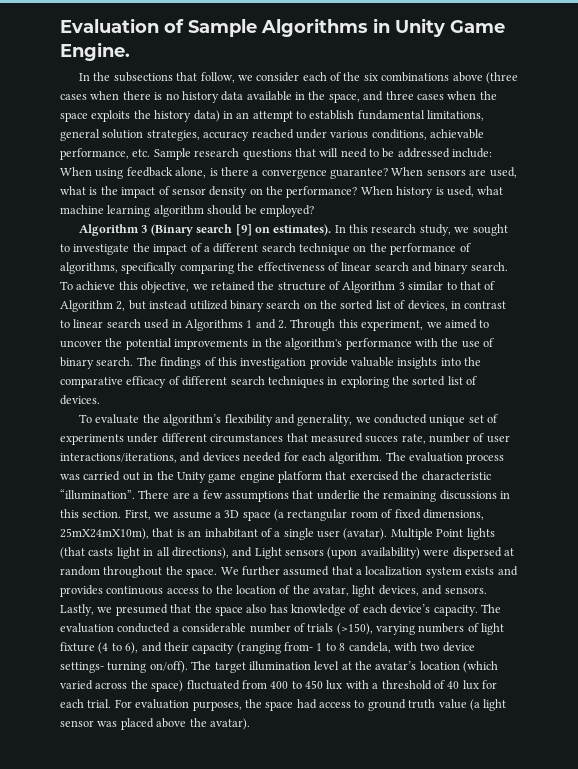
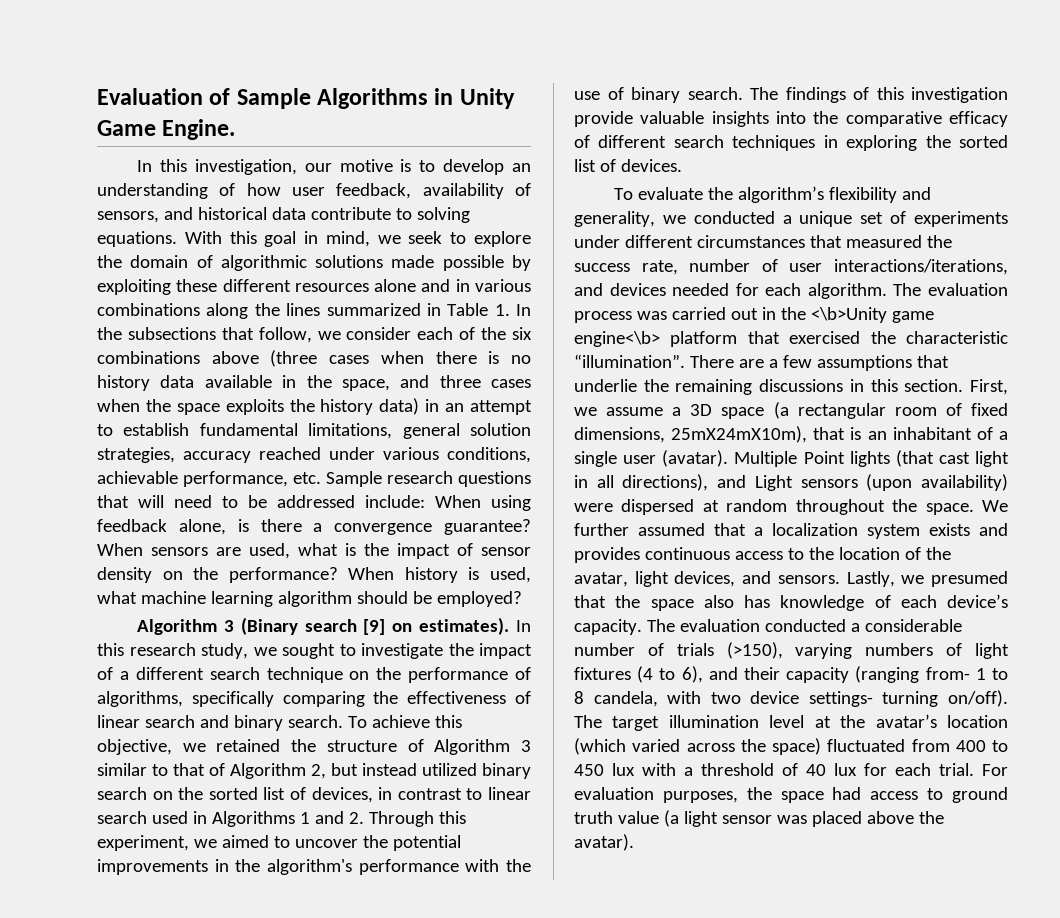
- In the subsections that follow, we consider each of the six combinations above (three cases when there is no history data available in the space, and three cases when the space exploits the history data) in an attempt to establish fundamental limitations, general solution strategies, accuracy reached under various conditions, achievable performance, etc. Sample research questions that will need to be addressed include:
+ In this investigation, our motive is to develop an understanding of how user feedback, availability of sensors, and historical data contribute to solving equations. With this goal in mind, we seek to explore the domain of algorithmic solutions made possible by exploiting these different resources alone and in various combinations along the lines summarized in Table 1. In the subsections that follow, we consider each of the six combinations above (three cases when there is no history data available in the space, and three cases when the space exploits the history data) in an attempt to establish fundamental limitations, general solution strategies, accuracy reached under various conditions, achievable performance, etc. Sample research questions that will need to be addressed include:
- To evaluate the algorithm’s flexibility and generality, we conducted unique set of experiments under different circumstances that measured succes rate, number of user interactions/iterations, and devices needed for each algorithm.
+ To evaluate the algorithm’s flexibility and generality, we conducted a unique set of experiments under different circumstances that measured the success rate, number of user interactions/iterations, and devices needed for each algorithm.
- The evaluation process was carried out in the Unity game engine platform that exercised the characteristic “illumination”.
+ The evaluation process was carried out in the <\b>Unity game engine<\b> platform that exercised the characteristic “illumination”.
- Multiple Point lights (that casts light in all directions), and Light sensors (upon availability) were dispersed at random throughout the space.
+ Multiple Point lights (that cast light in all directions), and Light sensors (upon availability) were dispersed at random throughout the space.
- The evaluation conducted a considerable number of trials (>150), varying numbers of light fixture (4 to 6), and their capacity (ranging from- 1 to 8 candela, with two device settings- turning on/off).
+ The evaluation conducted a considerable number of trials (>150), varying numbers of light fixtures (4 to 6), and their capacity (ranging from- 1 to 8 candela, with two device settings- turning on/off).

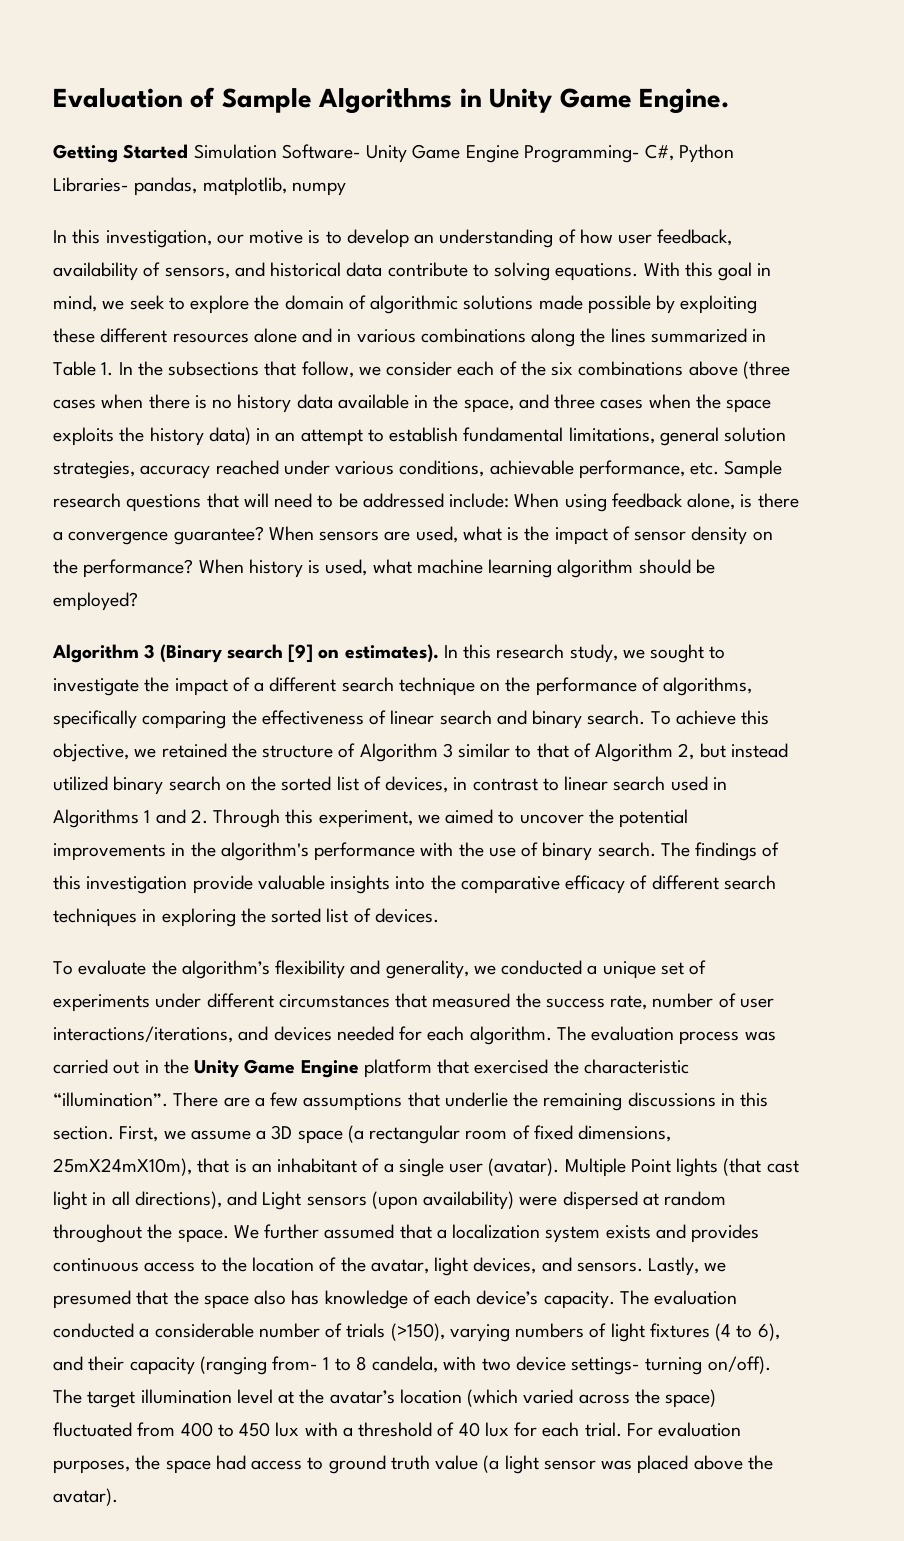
+ Getting Started Simulation Software- Unity Game Engine Programming- C#, Python Libraries- pandas, matplotlib, numpy
- The evaluation process was carried out in the <\b>Unity game engine<\b> platform that exercised the characteristic “illumination”.
+ The evaluation process was carried out in the Unity Game Engine platform that exercised the characteristic “illumination”.

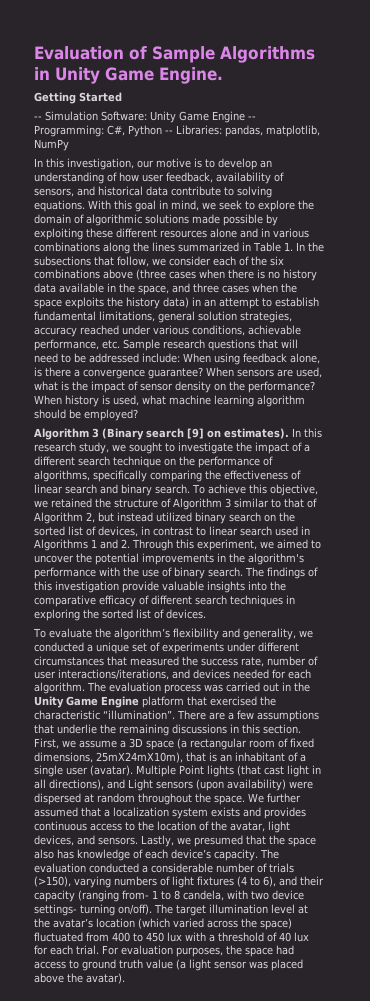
- Getting Started Simulation Software- Unity Game Engine Programming- C#, Python Libraries- pandas, matplotlib, numpy
+ Getting Started
+ -- Simulation Software: Unity Game Engine -- Programming: C#, Python -- Libraries: pandas, matplotlib, NumPy

